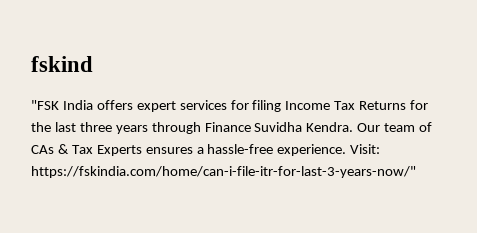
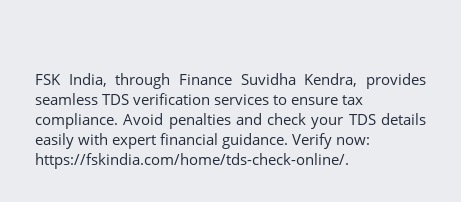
- fskind
- "FSK India offers expert services for filing Income Tax Returns for the last three years through Finance Suvidha Kendra. Our team of CAs & Tax Experts ensures a hassle-free experience. Visit: https://fskindia.com/home/can-i-file-itr-for-last-3-years-now/"
+ FSK India, through Finance Suvidha Kendra, provides seamless TDS verification services to ensure tax compliance. Avoid penalties and check your TDS details easily with expert financial guidance. Verify now: https://fskindia.com/home/tds-check-online/.

